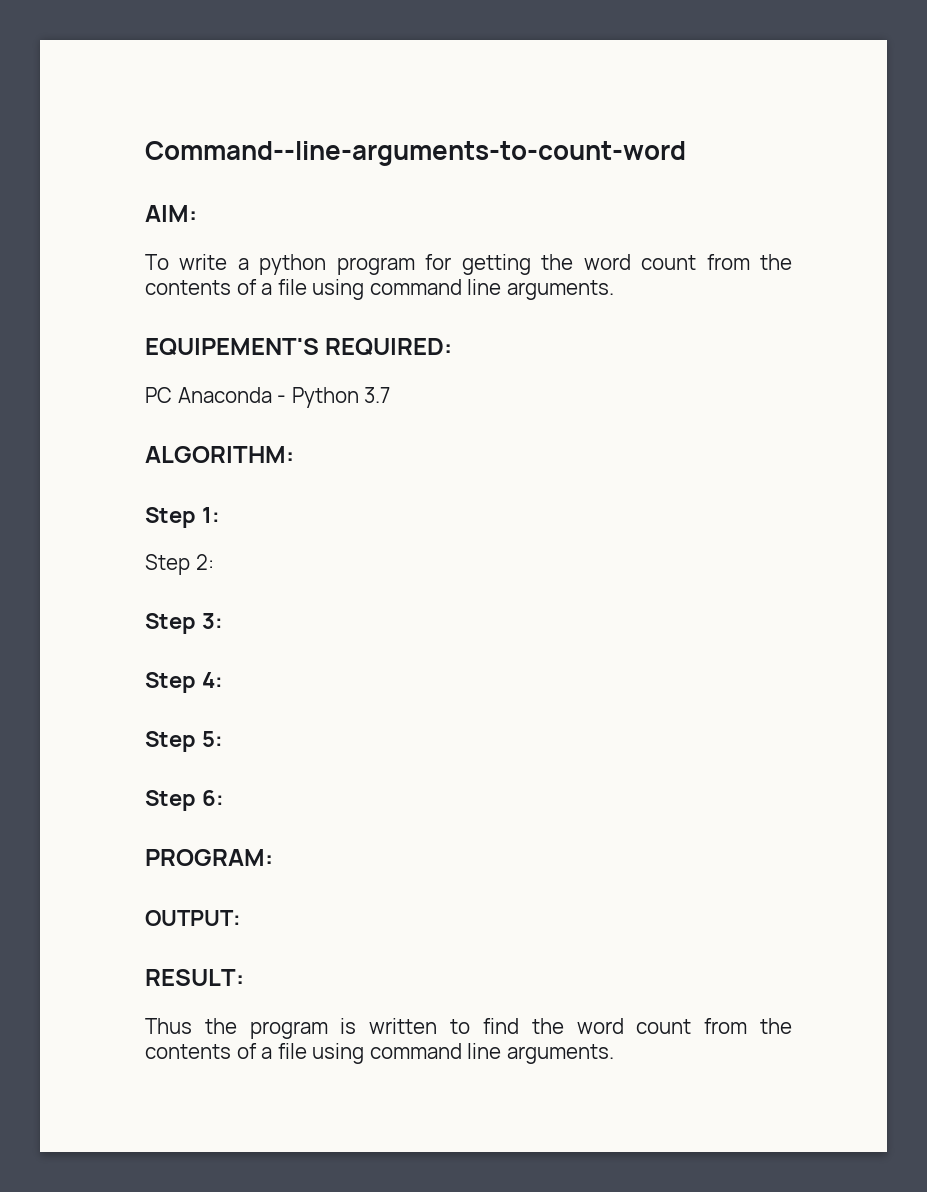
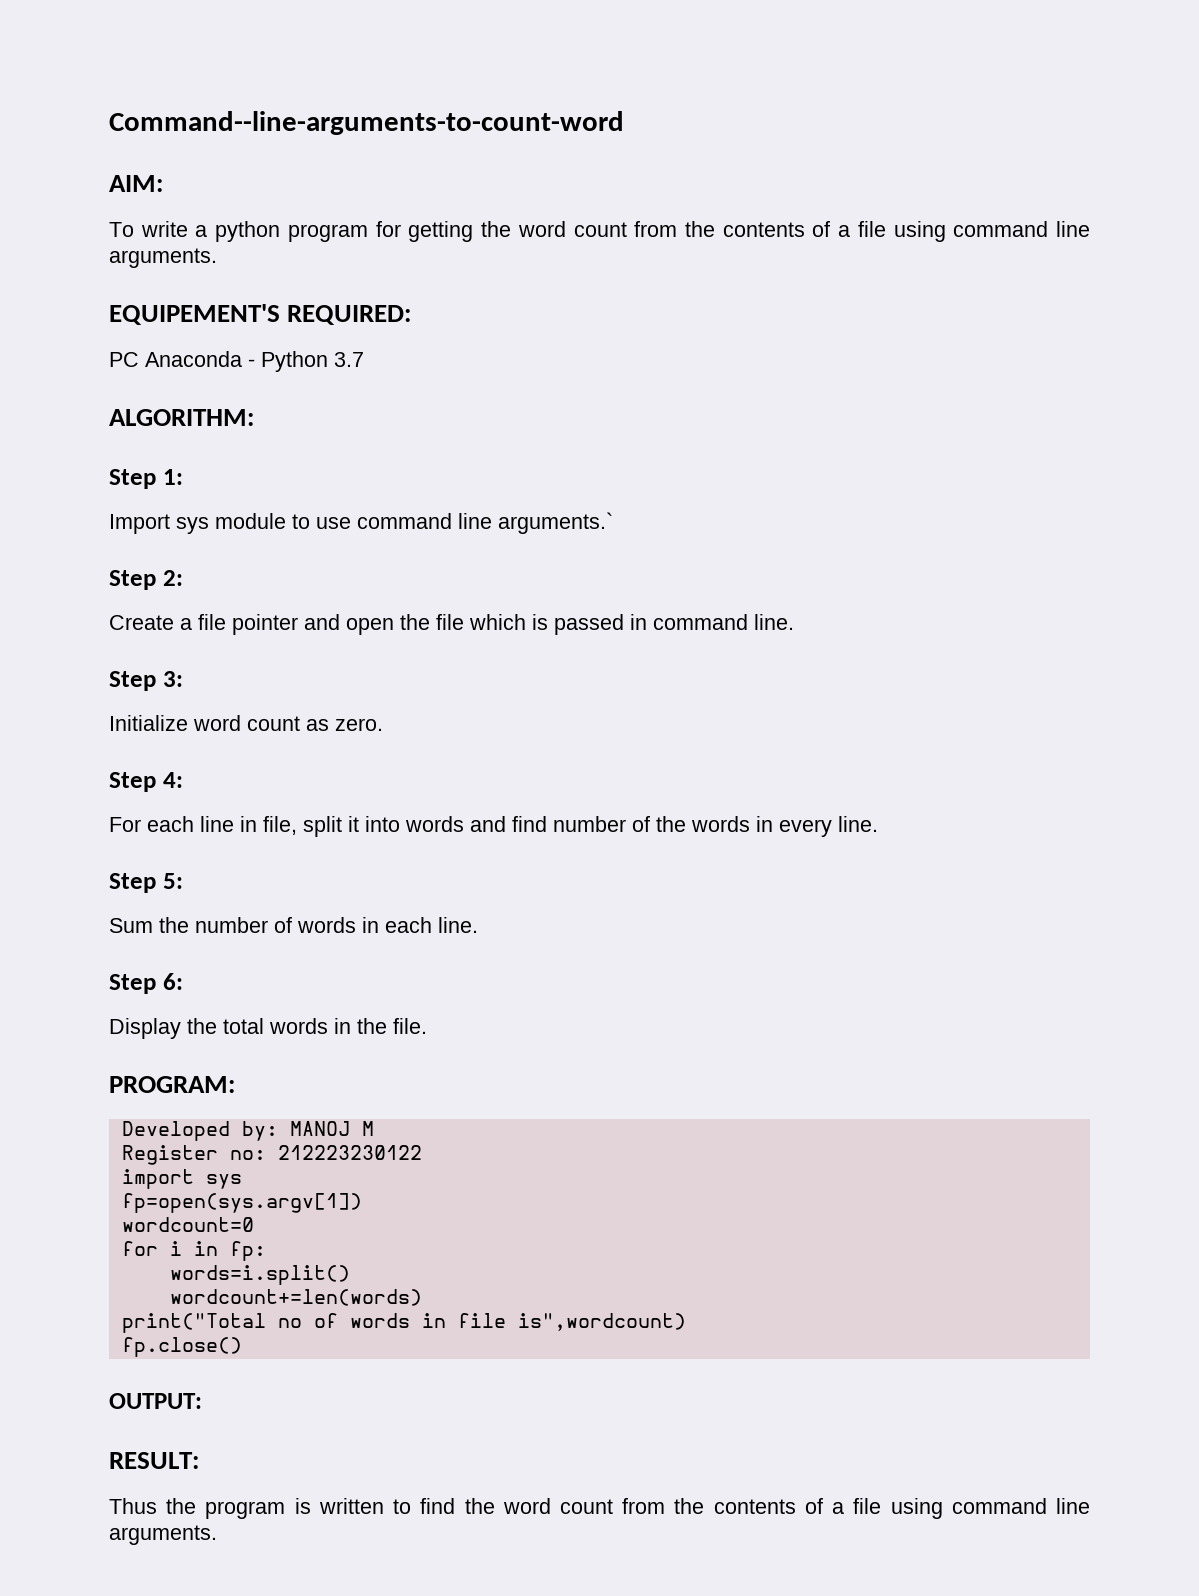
+ Import sys module to use command line arguments.`
  Step 2:
+ Create a file pointer and open the file which is passed in command line.
  Step 3:
+ Initialize word count as zero.
  Step 4:
+ For each line in file, split it into words and find number of the words in every line.
  Step 5:
+ Sum the number of words in each line.
  Step 6:
+ Display the total words in the file.
  PROGRAM:
+ Developed by: MANOJ M
+ Register no: 212223230122
+ import sys
+ fp=open(sys.argv[1])
+ wordcount=0
+ for i in fp:
+ words=i.split()
+ wordcount+=len(words)
+ print("Total no of words in file is",wordcount)
+ fp.close()

